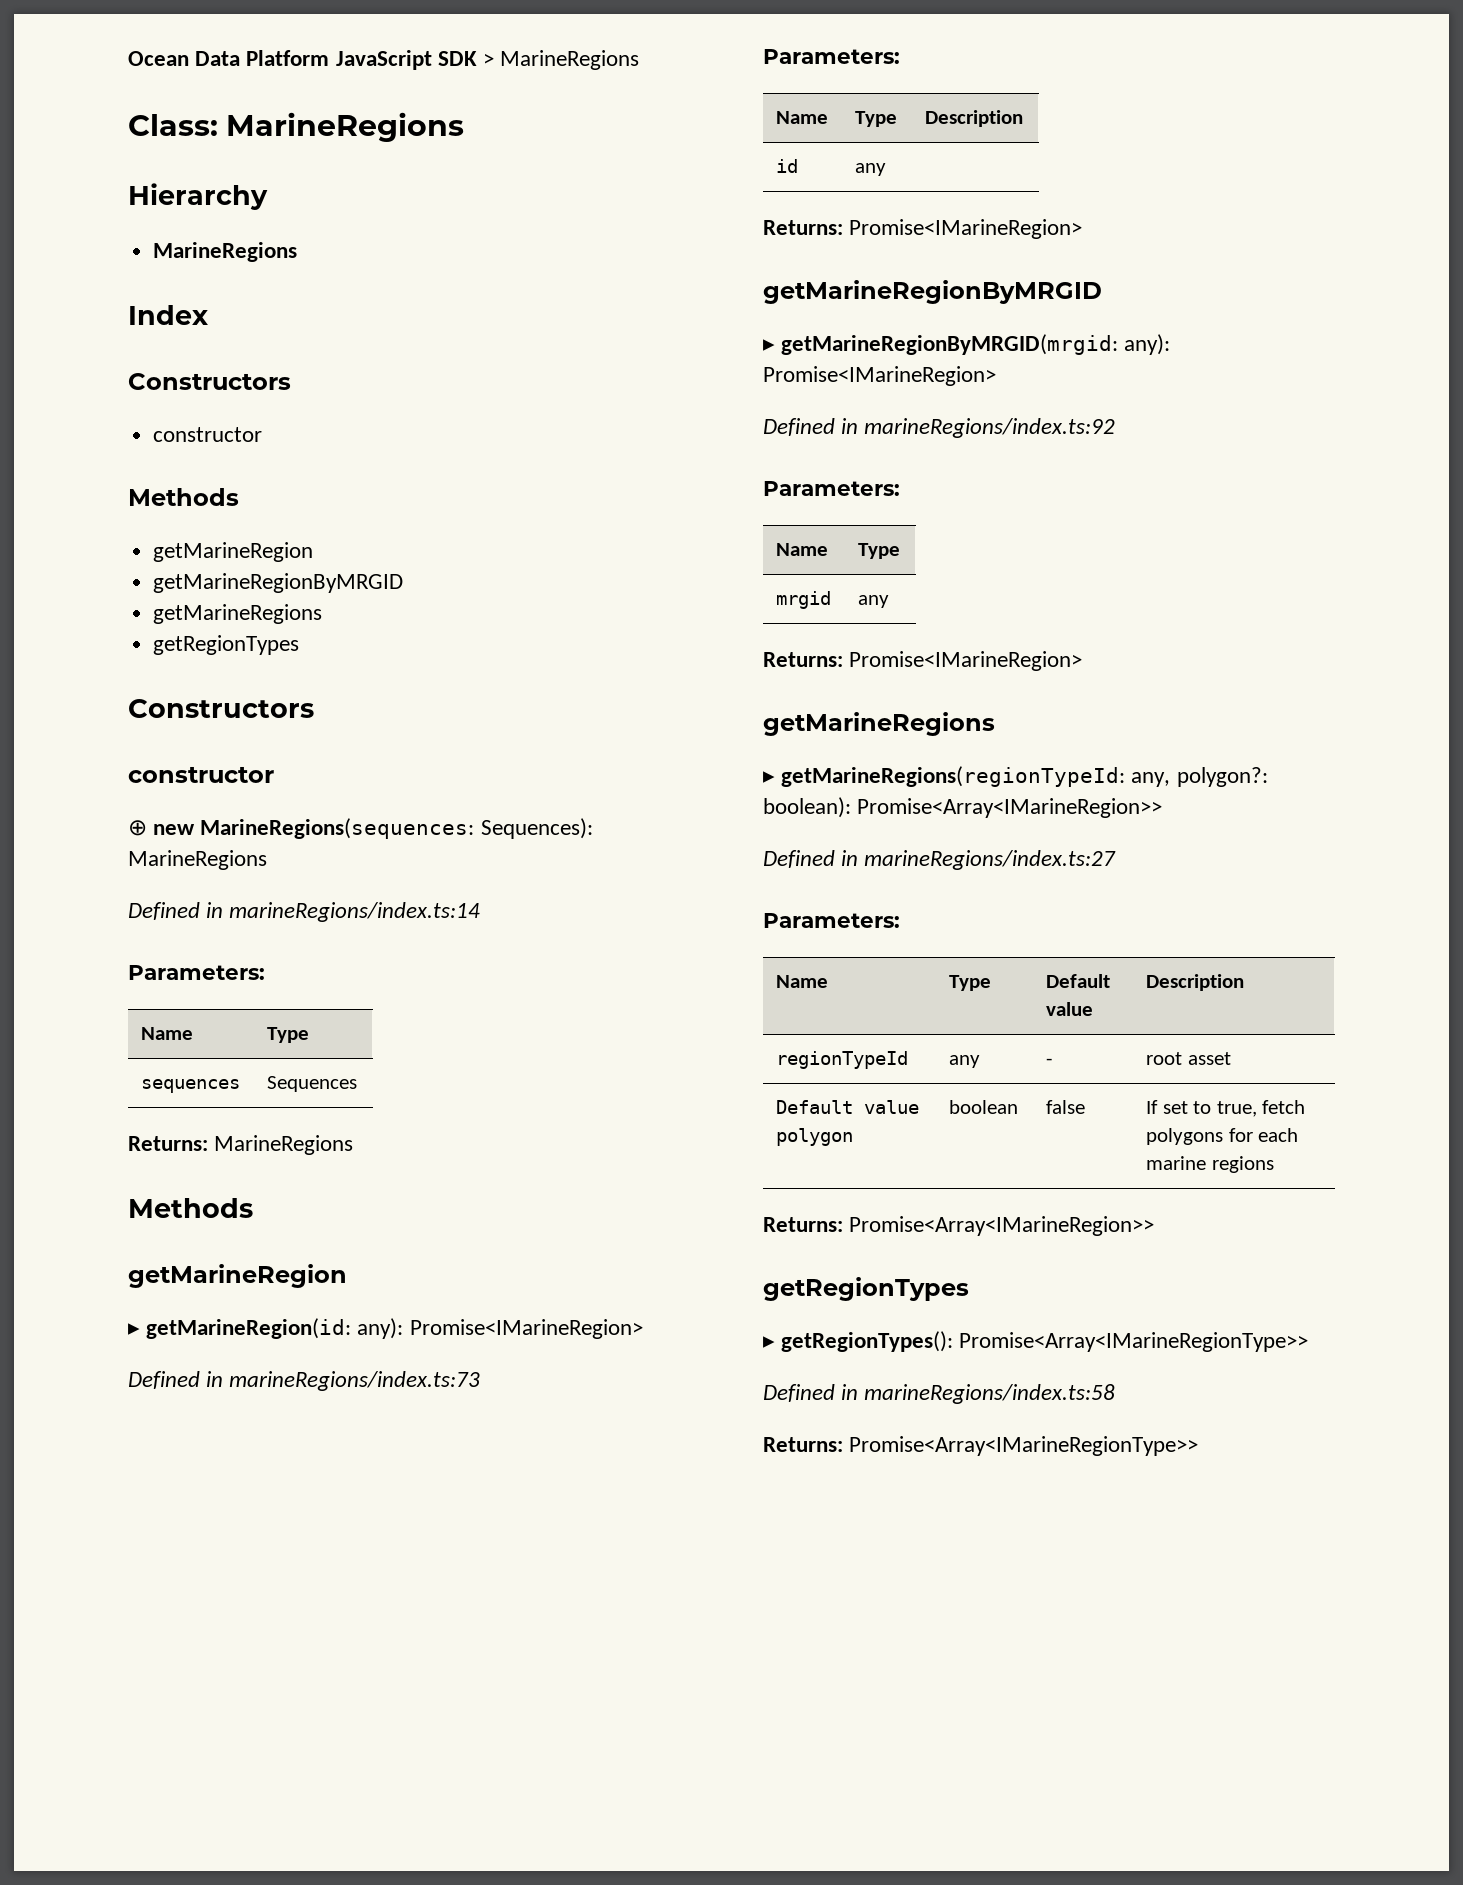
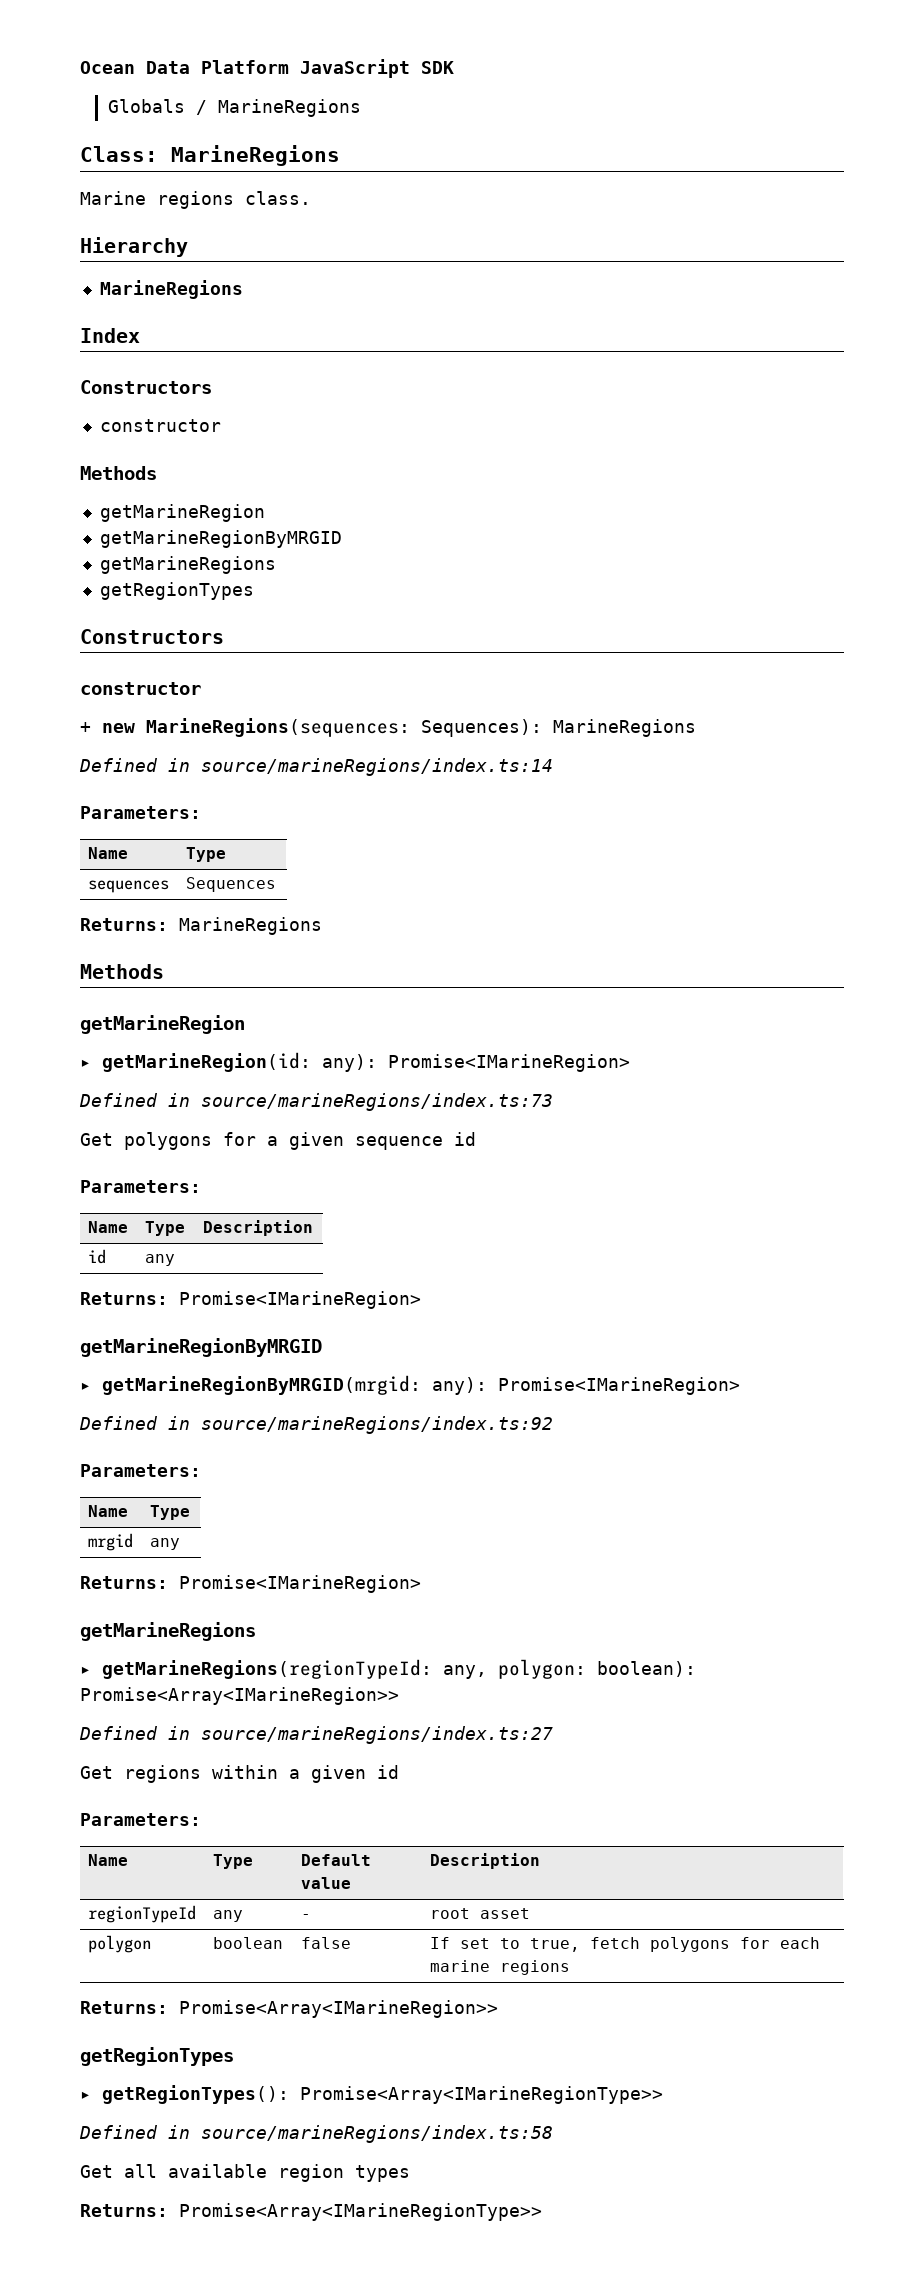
- Ocean Data Platform JavaScript SDK > MarineRegions
+ Ocean Data Platform JavaScript SDK
+ Globals / MarineRegions
+ Marine regions class.
- ⊕ new MarineRegions(sequences: Sequences): MarineRegions
+ + new MarineRegions(sequences: Sequences): MarineRegions
- Defined in marineRegions/index.ts:14
+ Defined in source/marineRegions/index.ts:14
- Defined in marineRegions/index.ts:73
+ Defined in source/marineRegions/index.ts:73
+ Get polygons for a given sequence id
- Defined in marineRegions/index.ts:92
+ Defined in source/marineRegions/index.ts:92
- ▸ getMarineRegions(regionTypeId: any, polygon?: boolean): Promise<Array<IMarineRegion>>
+ ▸ getMarineRegions(regionTypeId: any, polygon: boolean): Promise<Array<IMarineRegion>>
- Defined in marineRegions/index.ts:27
+ Defined in source/marineRegions/index.ts:27
+ Get regions within a given id
- Default value polygon | boolean | false | If set to true, fetch polygons for each marine regions
+ polygon | boolean | false | If set to true, fetch polygons for each marine regions
- Defined in marineRegions/index.ts:58
+ Defined in source/marineRegions/index.ts:58
+ Get all available region types

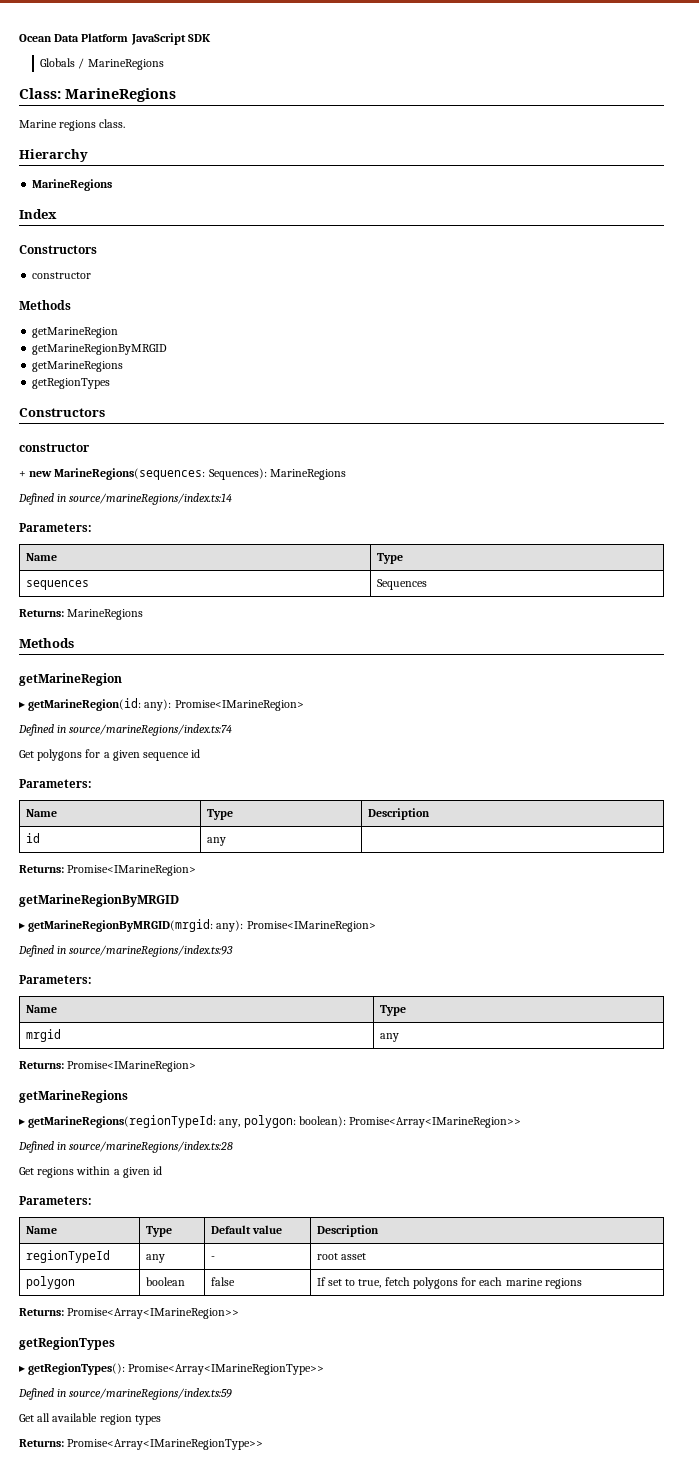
- Defined in source/marineRegions/index.ts:73
+ Defined in source/marineRegions/index.ts:74
- Defined in source/marineRegions/index.ts:92
+ Defined in source/marineRegions/index.ts:93
- Defined in source/marineRegions/index.ts:27
+ Defined in source/marineRegions/index.ts:28
- Defined in source/marineRegions/index.ts:58
+ Defined in source/marineRegions/index.ts:59

